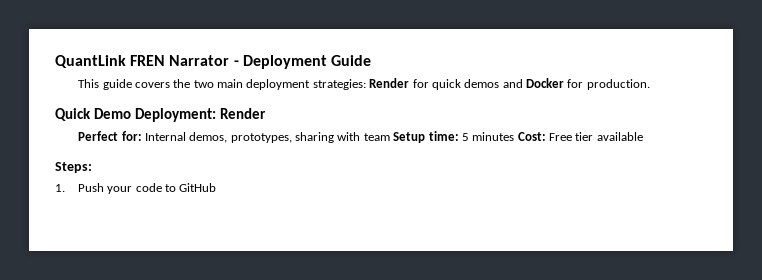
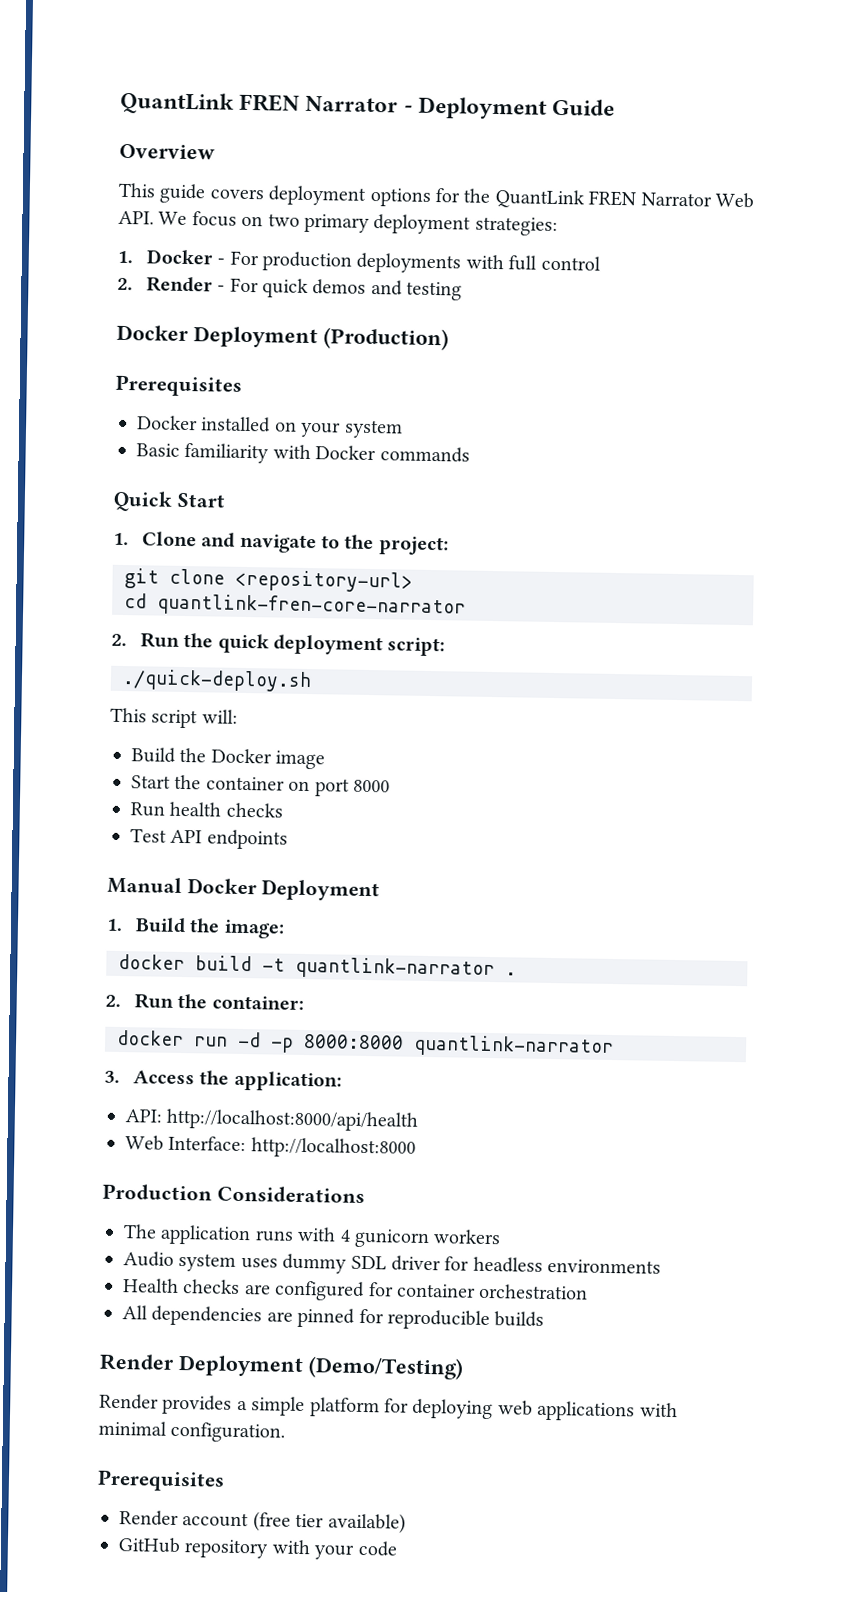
+ Overview
- This guide covers the two main deployment strategies: Render for quick demos and Docker for production.
- Quick Demo Deployment: Render
- Perfect for: Internal demos, prototypes, sharing with team Setup time: 5 minutes Cost: Free tier available
- Steps:
- 1. Push your code to GitHub
+ This guide covers deployment options for the QuantLink FREN Narrator Web API. We focus on two primary deployment strategies:
+ 1. Docker - For production deployments with full control
+ 2. Render - For quick demos and testing
+ Docker Deployment (Production)
+ Prerequisites
+ Docker installed on your system
+ Basic familiarity with Docker commands
+ Quick Start
+ 1. Clone and navigate to the project:
+ git clone <repository-url>
+ cd quantlink-fren-core-narrator
+ 2. Run the quick deployment script:
+ ./quick-deploy.sh
+ This script will:
+ Build the Docker image
+ Start the container on port 8000
+ Run health checks
+ Test API endpoints
+ Manual Docker Deployment
+ 1. Build the image:
+ docker build -t quantlink-narrator .
+ 2. Run the container:
+ docker run -d -p 8000:8000 quantlink-narrator
+ 3. Access the application:
+ API: http://localhost:8000/api/health
+ Web Interface: http://localhost:8000
+ Production Considerations
+ The application runs with 4 gunicorn workers
+ Audio system uses dummy SDL driver for headless environments
+ Health checks are configured for container orchestration
+ All dependencies are pinned for reproducible builds
+ Render Deployment (Demo/Testing)
+ Render provides a simple platform for deploying web applications with minimal configuration.
+ Prerequisites
+ Render account (free tier available)
+ GitHub repository with your code

